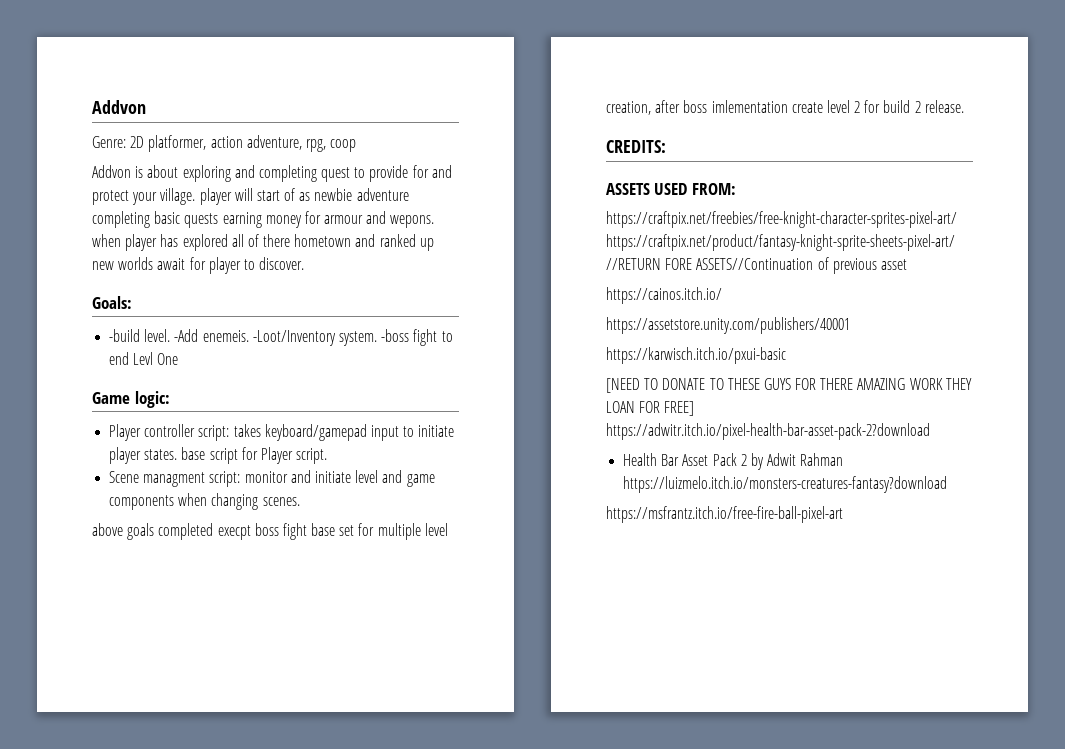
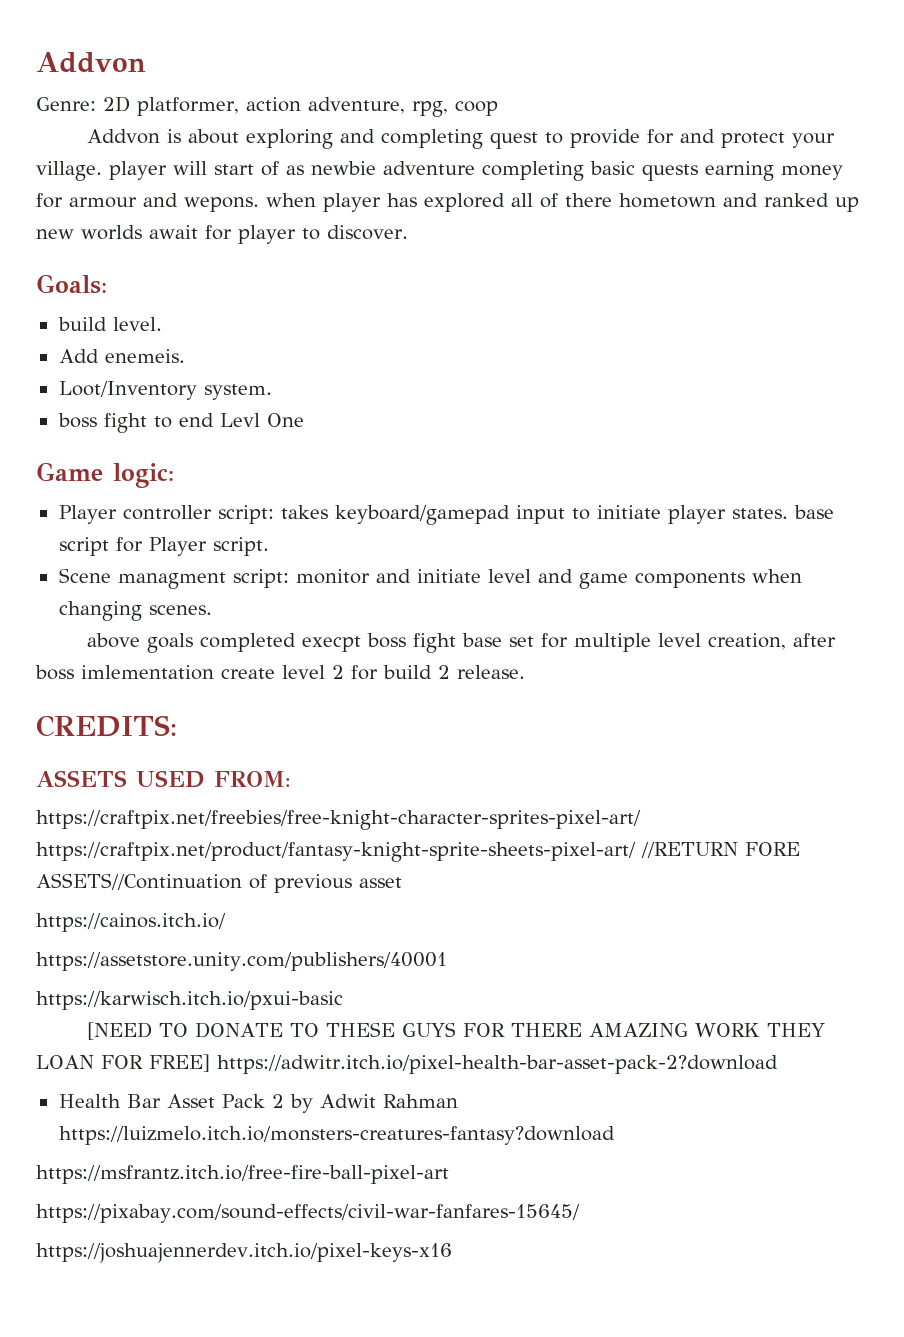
- -build level. -Add enemeis. -Loot/Inventory system. -boss fight to end Levl One
+ build level.
+ Add enemeis.
+ Loot/Inventory system.
+ boss fight to end Levl One
+ https://pixabay.com/sound-effects/civil-war-fanfares-15645/
+ https://joshuajennerdev.itch.io/pixel-keys-x16

